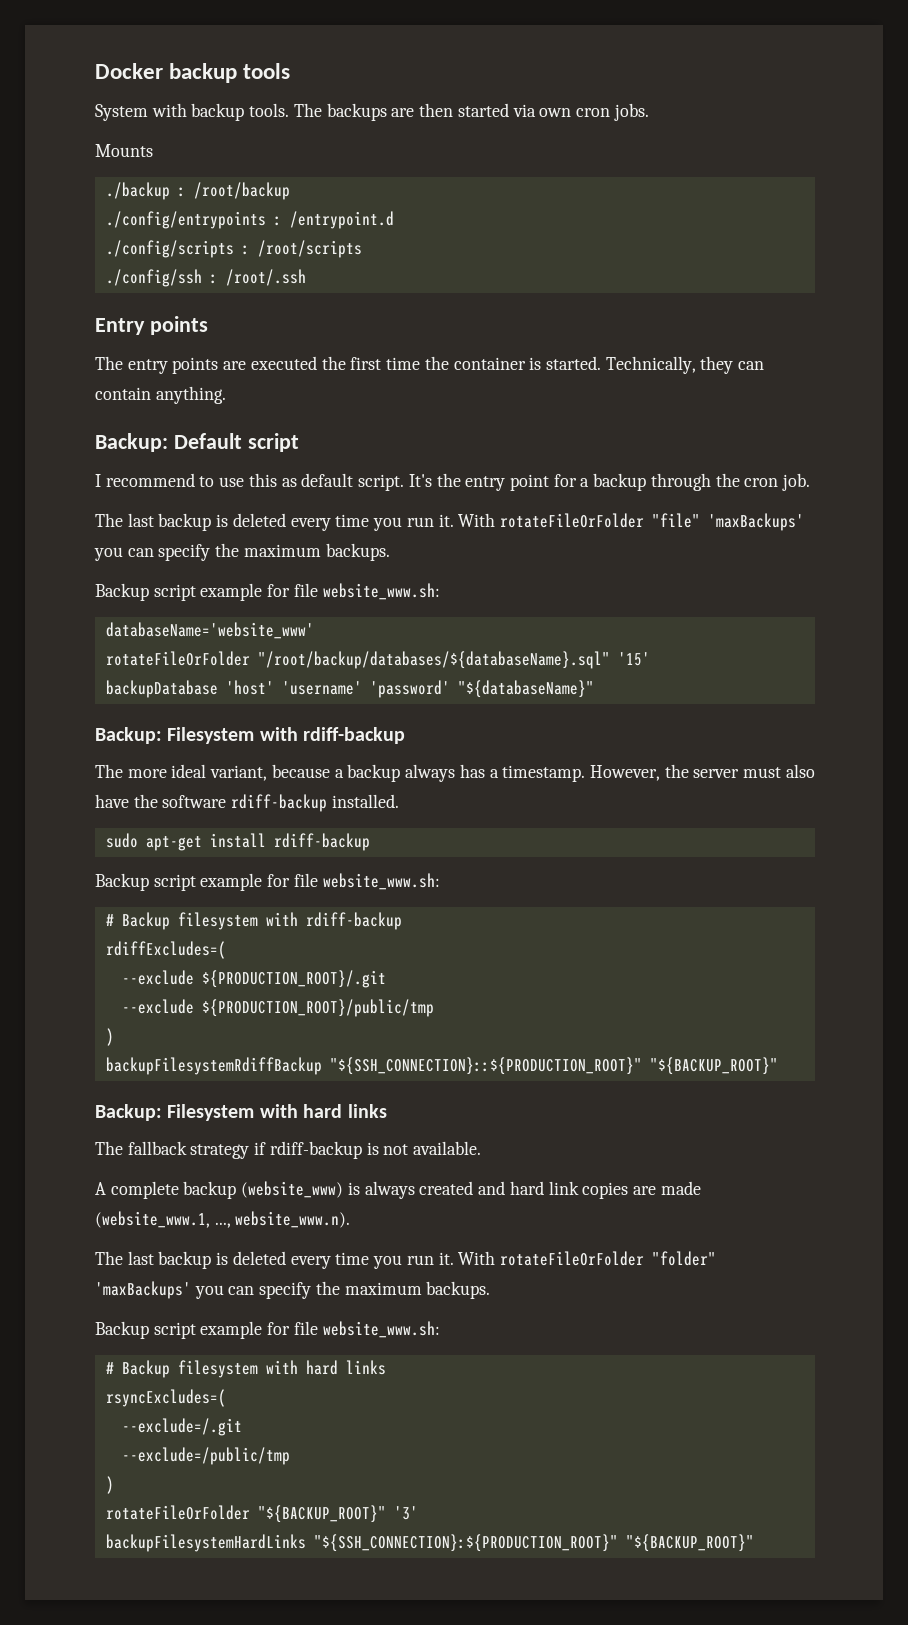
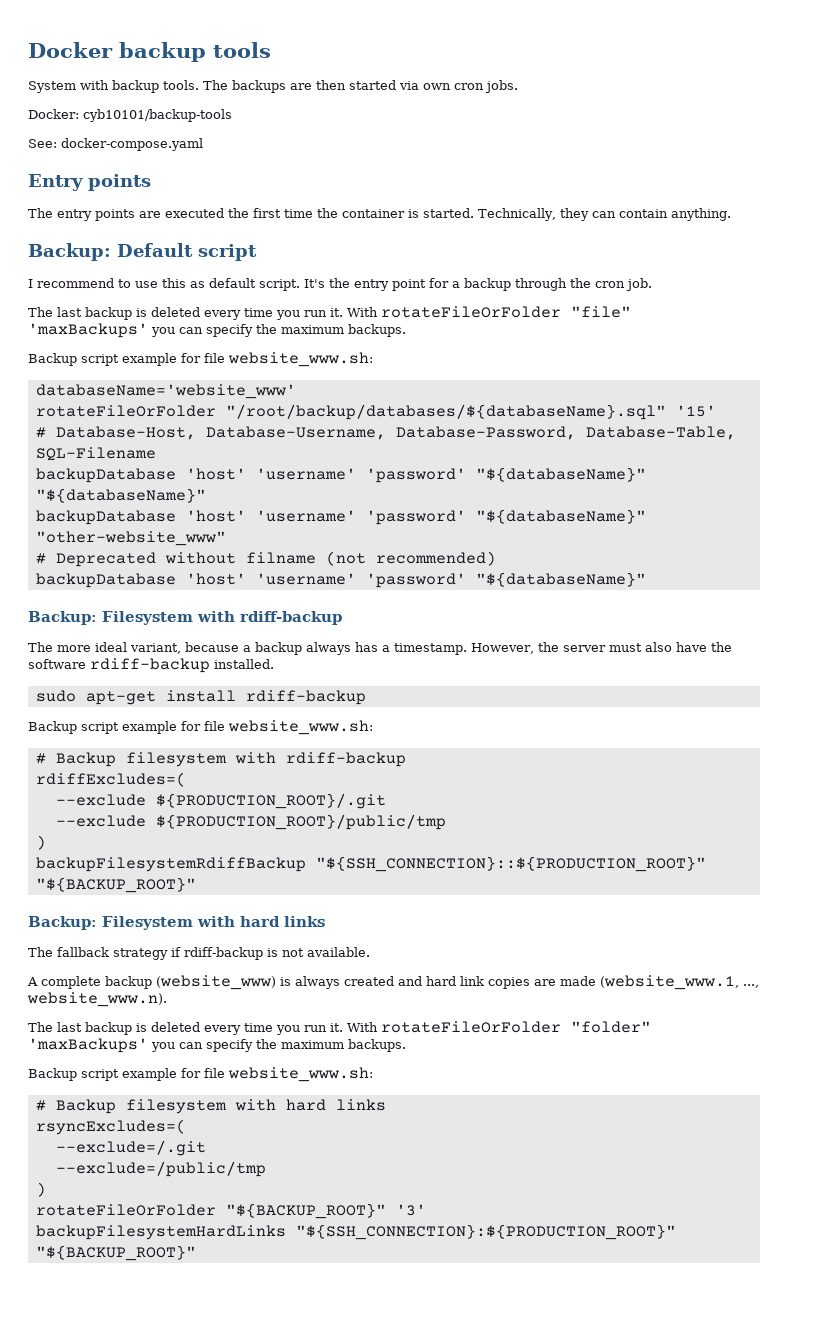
- Mounts
- ./backup : /root/backup
- ./config/entrypoints : /entrypoint.d
- ./config/scripts : /root/scripts
- ./config/ssh : /root/.ssh
+ Docker: cyb10101/backup-tools
+ See: docker-compose.yaml
+ # Database-Host, Database-Username, Database-Password, Database-Table, SQL-Filename
+ backupDatabase 'host' 'username' 'password' "${databaseName}" "${databaseName}"
+ backupDatabase 'host' 'username' 'password' "${databaseName}" "other-website_www"
+ # Deprecated without filname (not recommended)

